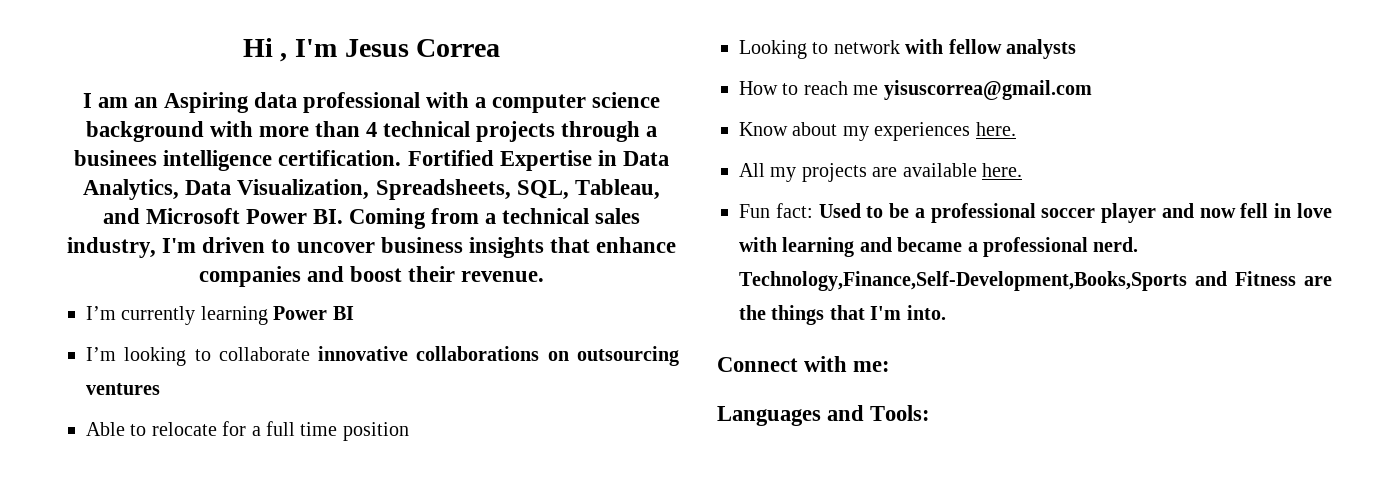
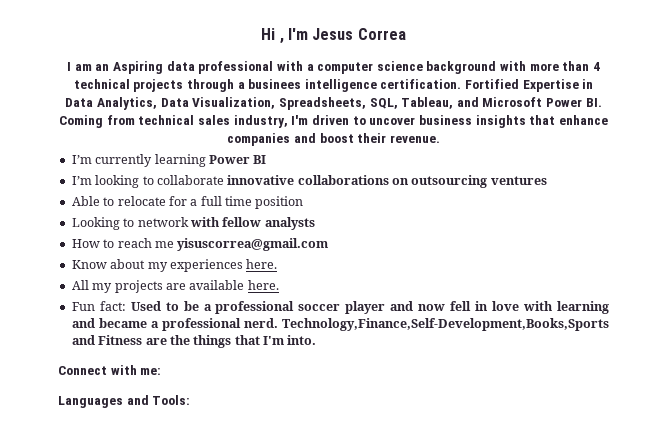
- Fortified Expertise in Data Analytics, Data Visualization, Spreadsheets, SQL, Tableau, and Microsoft Power BI. Coming from a technical sales industry, I'm driven to uncover business insights that enhance companies and boost their revenue.
+ Fortified Expertise in Data Analytics, Data Visualization, Spreadsheets, SQL, Tableau, and Microsoft Power BI. Coming from technical sales industry, I'm driven to uncover business insights that enhance companies and boost their revenue.

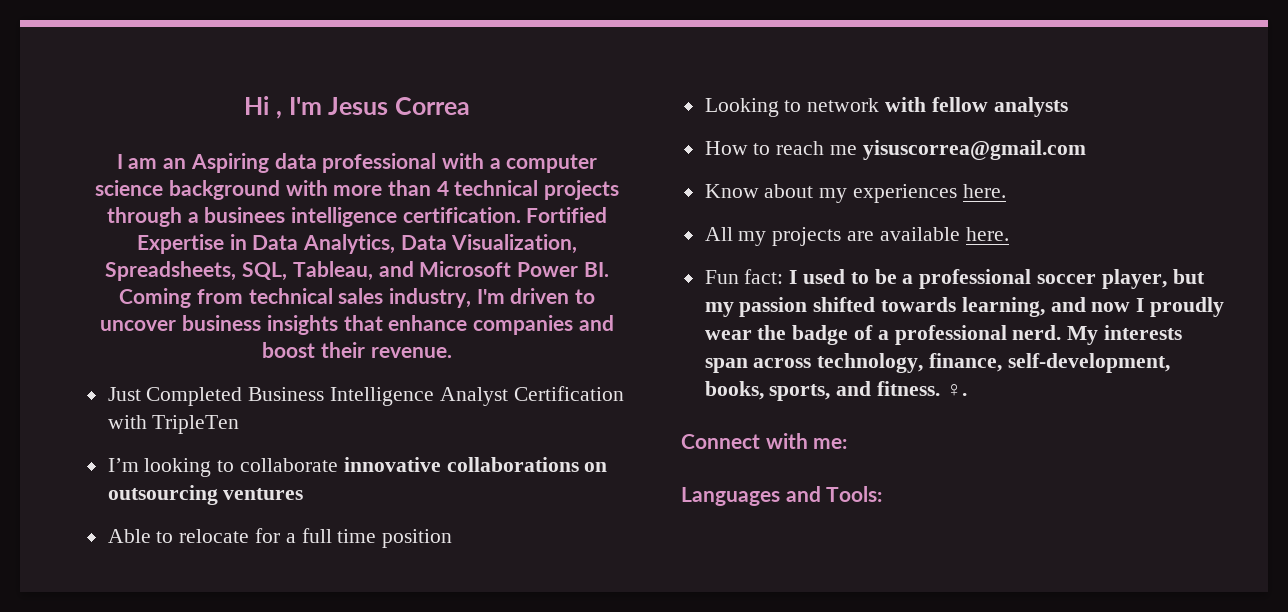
- I’m currently learning Power BI
+ Just Completed Business Intelligence Analyst Certification with TripleTen
- Fun fact: Used to be a professional soccer player and now fell in love with learning and became a professional nerd. Technology,Finance,Self-Development,Books,Sports and Fitness are the things that I'm into.
+ Fun fact: I used to be a professional soccer player, but my passion shifted towards learning, and now I proudly wear the badge of a professional nerd. My interests span across technology, finance, self-development, books, sports, and fitness. ♀.

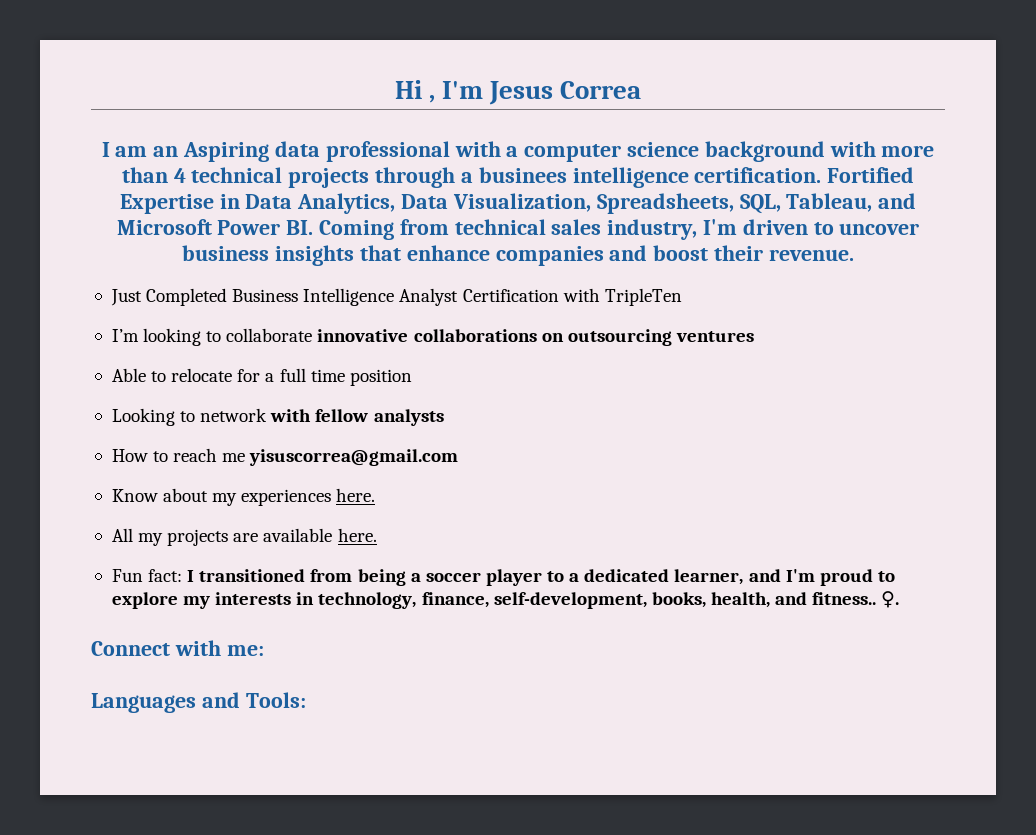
- Fun fact: I used to be a professional soccer player, but my passion shifted towards learning, and now I proudly wear the badge of a professional nerd. My interests span across technology, finance, self-development, books, sports, and fitness.
+ Fun fact: I transitioned from being a soccer player to a dedicated learner, and I'm proud to explore my interests in technology, finance, self-development, books, health, and fitness..

